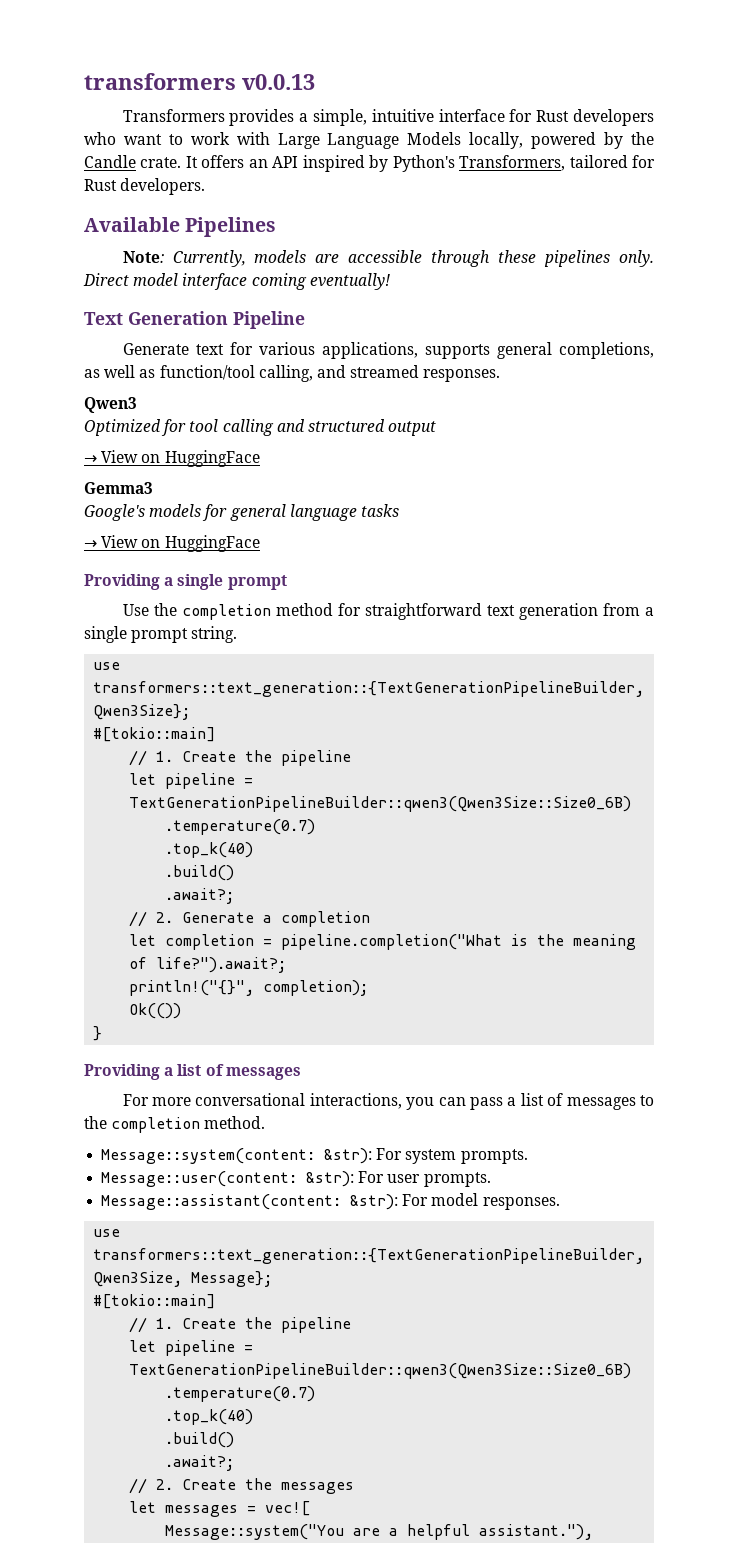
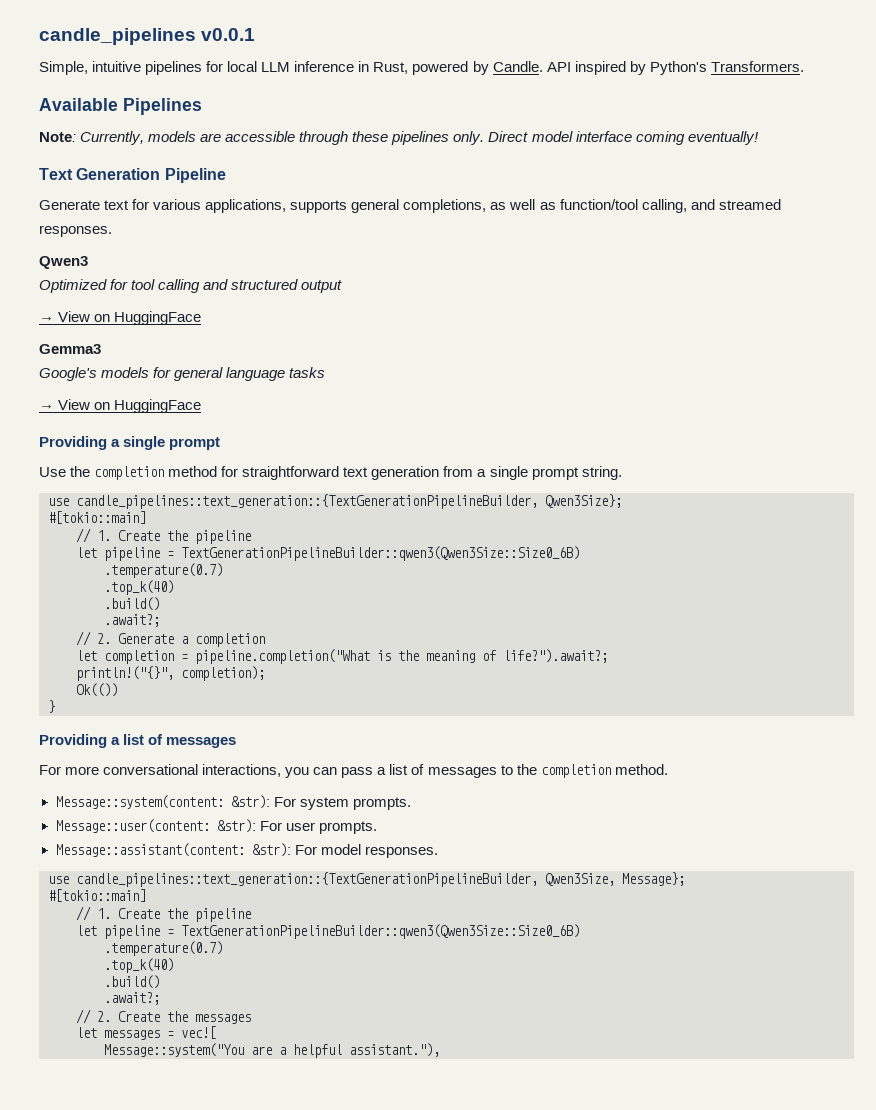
- transformers v0.0.13
- Transformers provides a simple, intuitive interface for Rust developers who want to work with Large Language Models locally, powered by the Candle crate. It offers an API inspired by Python's Transformers, tailored for Rust developers.
+ candle_pipelines v0.0.1
+ Simple, intuitive pipelines for local LLM inference in Rust, powered by Candle. API inspired by Python's Transformers.
- use transformers::text_generation::{TextGenerationPipelineBuilder, Qwen3Size};
+ use candle_pipelines::text_generation::{TextGenerationPipelineBuilder, Qwen3Size};
- use transformers::text_generation::{TextGenerationPipelineBuilder, Qwen3Size, Message};
+ use candle_pipelines::text_generation::{TextGenerationPipelineBuilder, Qwen3Size, Message};

